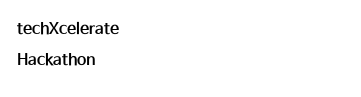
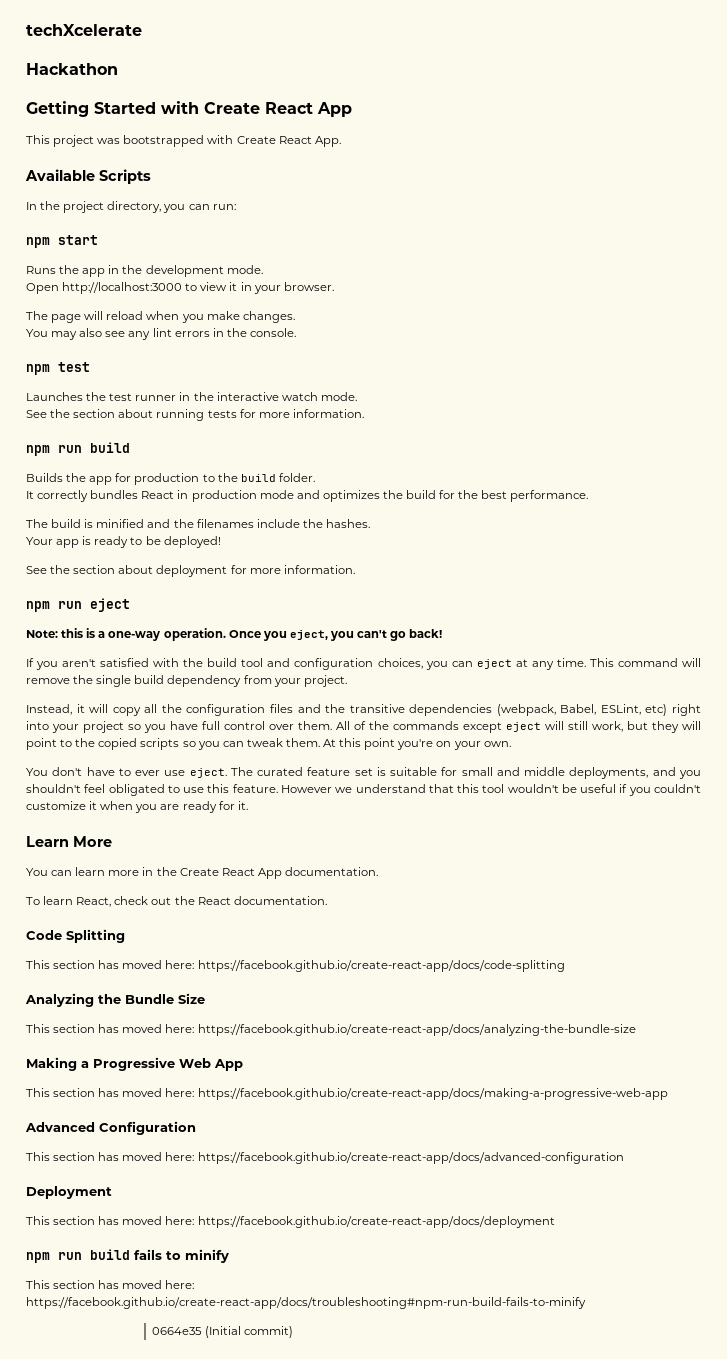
+ Getting Started with Create React App
+ This project was bootstrapped with Create React App.
+ Available Scripts
+ In the project directory, you can run:
+ npm start
+ Runs the app in the development mode.
+ Open http://localhost:3000 to view it in your browser.
+ The page will reload when you make changes.
+ You may also see any lint errors in the console.
+ npm test
+ Launches the test runner in the interactive watch mode.
+ See the section about running tests for more information.
+ npm run build
+ Builds the app for production to the build folder.
+ It correctly bundles React in production mode and optimizes the build for the best performance.
+ The build is minified and the filenames include the hashes.
+ Your app is ready to be deployed!
+ See the section about deployment for more information.
+ npm run eject
+ Note: this is a one-way operation. Once you eject, you can't go back!
+ If you aren't satisfied with the build tool and configuration choices, you can eject at any time. This command will remove the single build dependency from your project.
+ Instead, it will copy all the configuration files and the transitive dependencies (webpack, Babel, ESLint, etc) right into your project so you have full control over them. All of the commands except eject will still work, but they will point to the copied scripts so you can tweak them. At this point you're on your own.
+ You don't have to ever use eject. The curated feature set is suitable for small and middle deployments, and you shouldn't feel obligated to use this feature. However we understand that this tool wouldn't be useful if you couldn't customize it when you are ready for it.
+ Learn More
+ You can learn more in the Create React App documentation.
+ To learn React, check out the React documentation.
+ Code Splitting
+ This section has moved here: https://facebook.github.io/create-react-app/docs/code-splitting
+ Analyzing the Bundle Size
+ This section has moved here: https://facebook.github.io/create-react-app/docs/analyzing-the-bundle-size
+ Making a Progressive Web App
+ This section has moved here: https://facebook.github.io/create-react-app/docs/making-a-progressive-web-app
+ Advanced Configuration
+ This section has moved here: https://facebook.github.io/create-react-app/docs/advanced-configuration
+ Deployment
+ This section has moved here: https://facebook.github.io/create-react-app/docs/deployment
+ npm run build fails to minify
+ This section has moved here: https://facebook.github.io/create-react-app/docs/troubleshooting#npm-run-build-fails-to-minify
+ 0664e35 (Initial commit)

